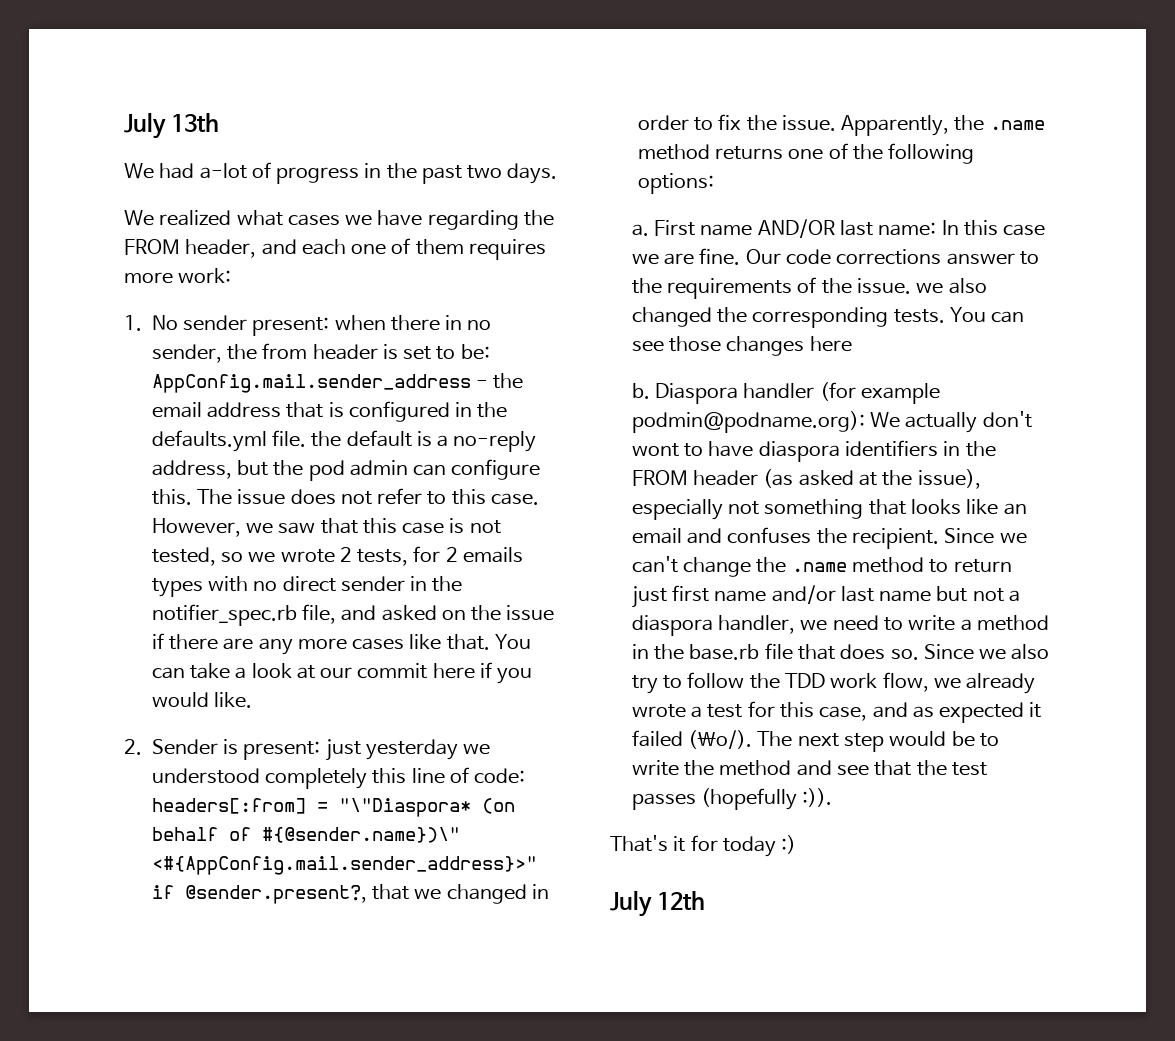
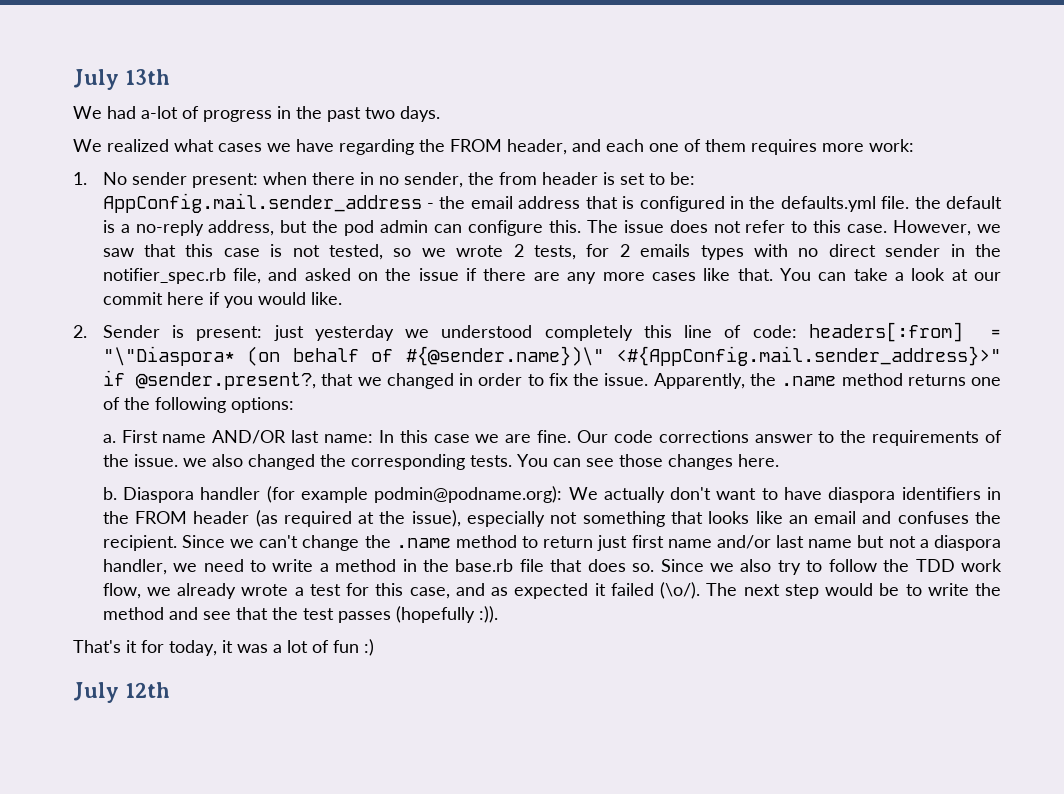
- You can see those changes here
+ You can see those changes here.
- Diaspora handler (for example podmin@podname.org): We actually don't wont to have diaspora identifiers in the FROM header (as asked at the issue), especially not something that looks like an email and confuses the recipient.
+ Diaspora handler (for example podmin@podname.org): We actually don't want to have diaspora identifiers in the FROM header (as required at the issue), especially not something that looks like an email and confuses the recipient.
- That's it for today :)
+ That's it for today, it was a lot of fun :)

